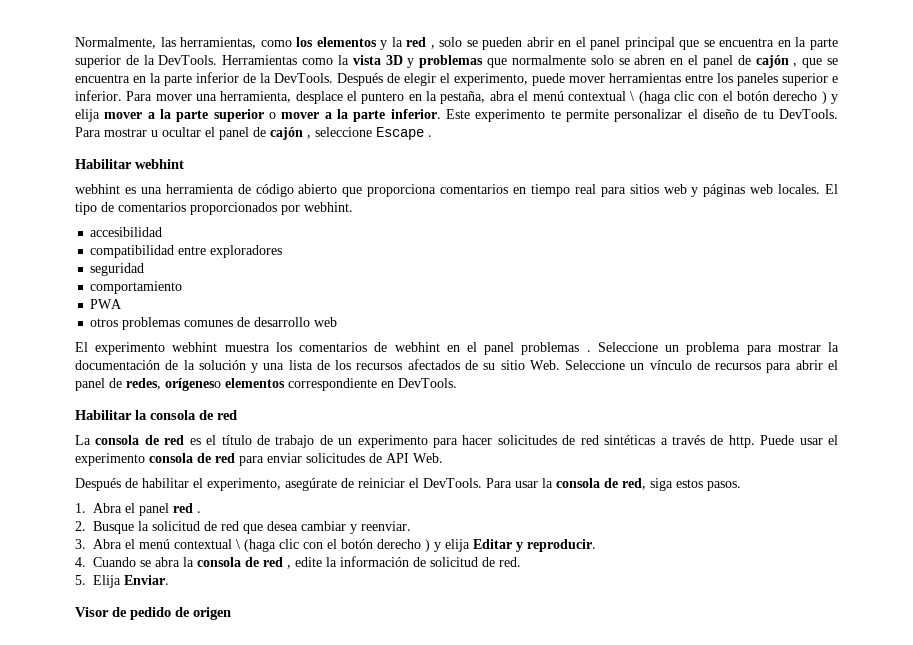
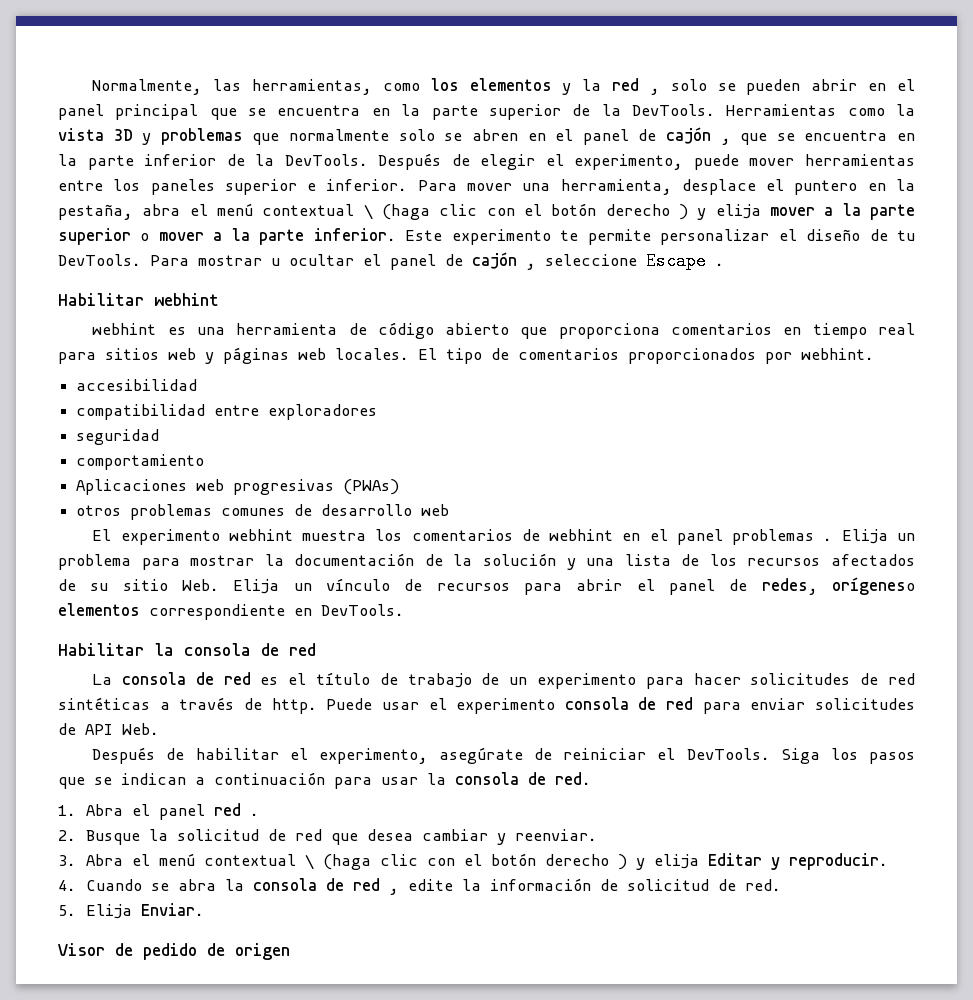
- PWA
+ Aplicaciones web progresivas (PWAs)
- Seleccione un problema para mostrar la documentación de la solución y una lista de los recursos afectados de su sitio Web. Seleccione un vínculo de recursos para abrir el panel de redes, orígeneso elementos correspondiente en DevTools.
+ Elija un problema para mostrar la documentación de la solución y una lista de los recursos afectados de su sitio Web. Elija un vínculo de recursos para abrir el panel de redes, orígeneso elementos correspondiente en DevTools.
- Para usar la consola de red, siga estos pasos.
+ Siga los pasos que se indican a continuación para usar la consola de red.

